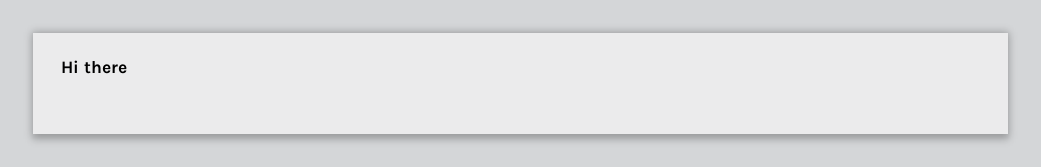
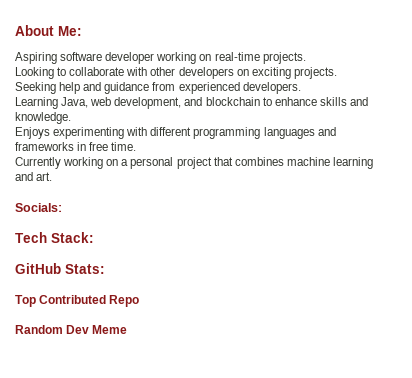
- Hi there
+ About Me:
+ Aspiring software developer working on real-time projects.
+ Looking to collaborate with other developers on exciting projects.
+ Seeking help and guidance from experienced developers.
+ Learning Java, web development, and blockchain to enhance skills and knowledge.
+ Enjoys experimenting with different programming languages and frameworks in free time.
+ Currently working on a personal project that combines machine learning and art.
+ Socials:
+ Tech Stack:
+ GitHub Stats:
+ Top Contributed Repo
+ Random Dev Meme

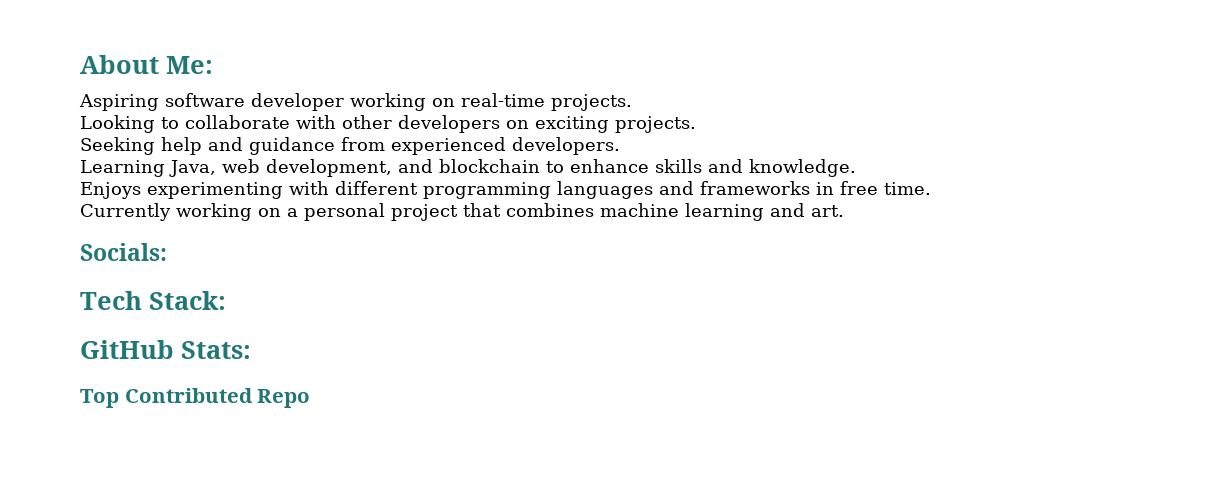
- Random Dev Meme

